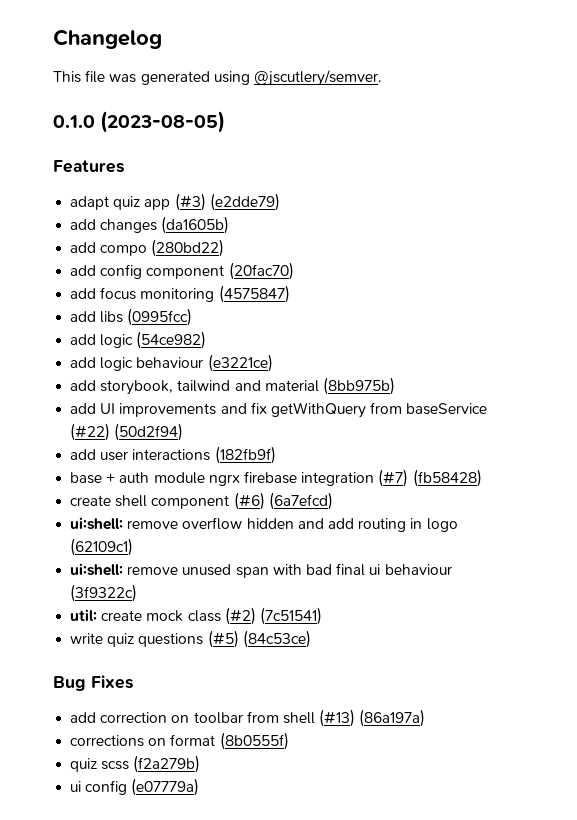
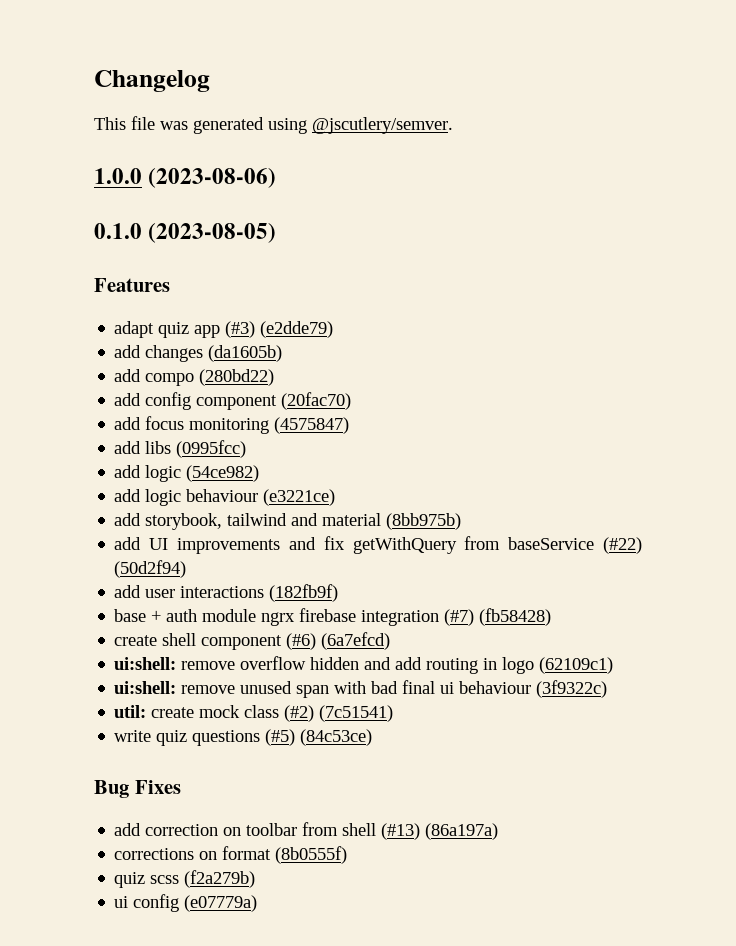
+ 1.0.0 (2023-08-06)

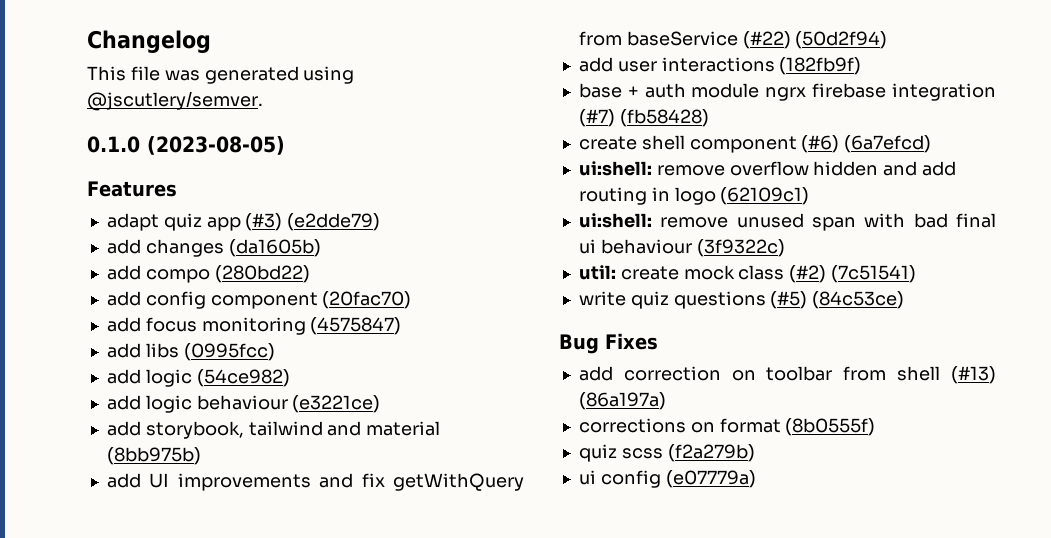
- 1.0.0 (2023-08-06)

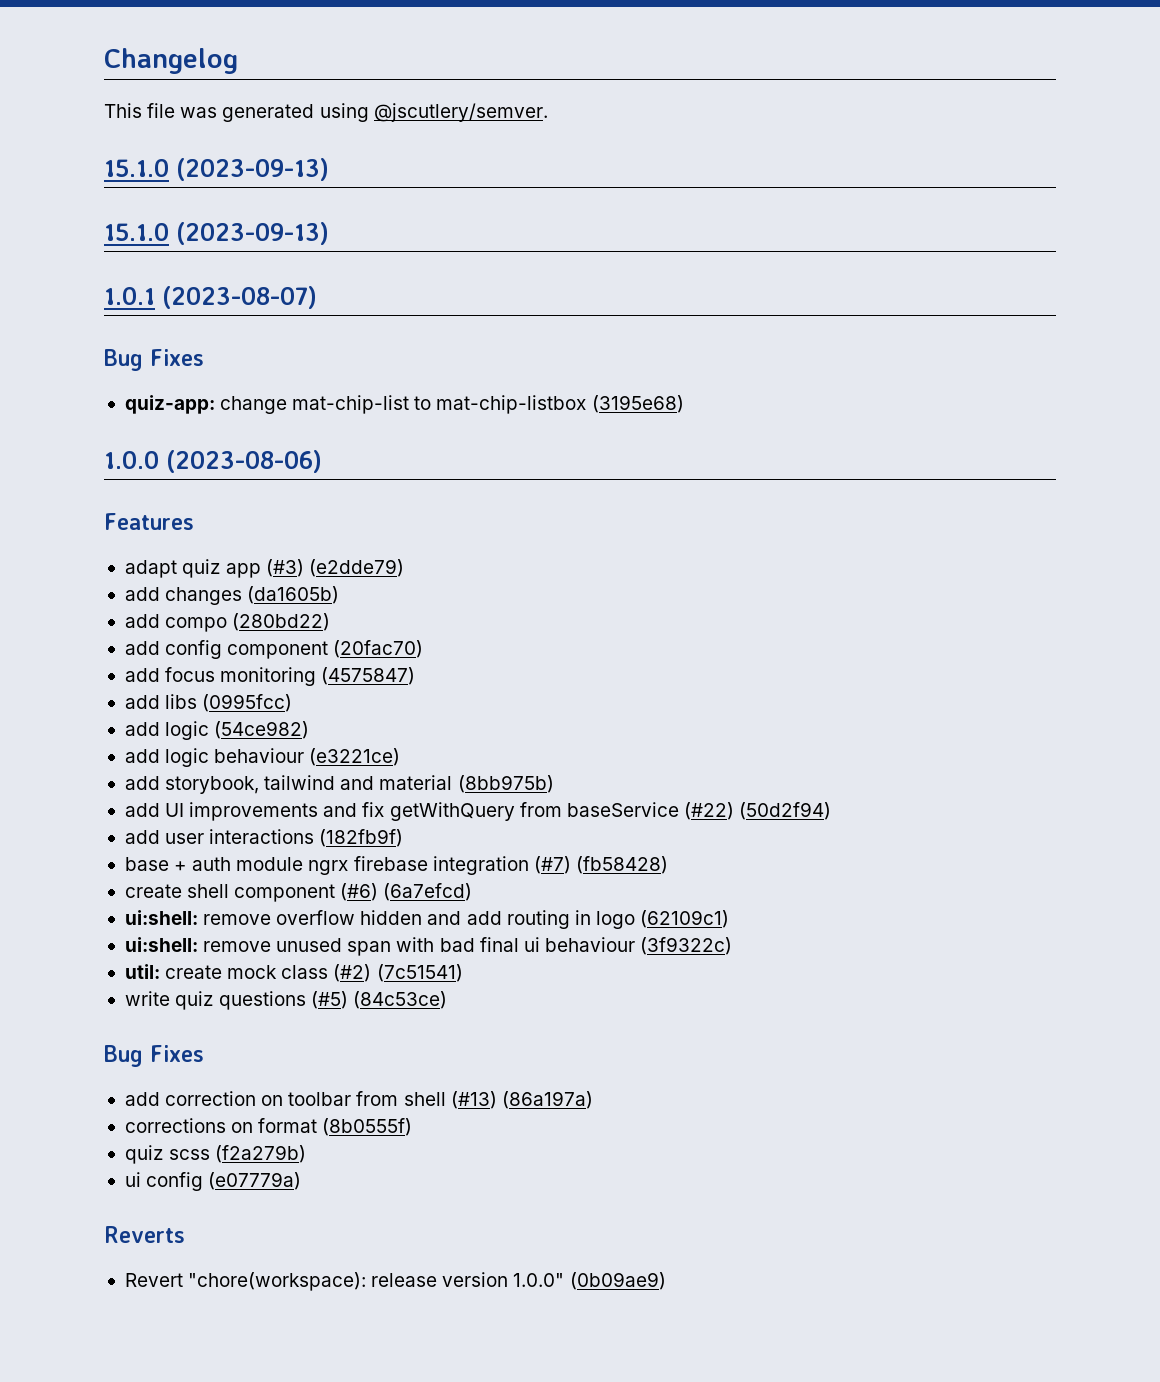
  This file was generated using @jscutlery/semver.
- 0.1.0 (2023-08-05)
+ 15.1.0 (2023-09-13)
+ 15.1.0 (2023-09-13)
+ 1.0.1 (2023-08-07)
+ Bug Fixes
+ quiz-app: change mat-chip-list to mat-chip-listbox (3195e68)
+ 1.0.0 (2023-08-06)
+ Reverts
+ Revert "chore(workspace): release version 1.0.0" (0b09ae9)

